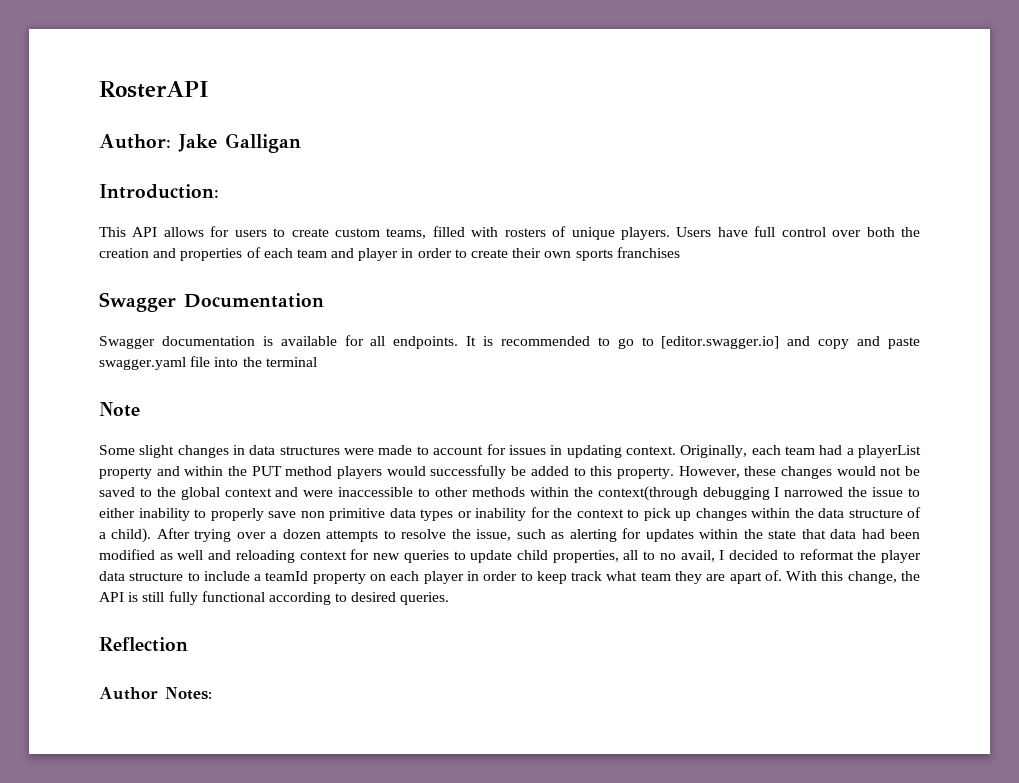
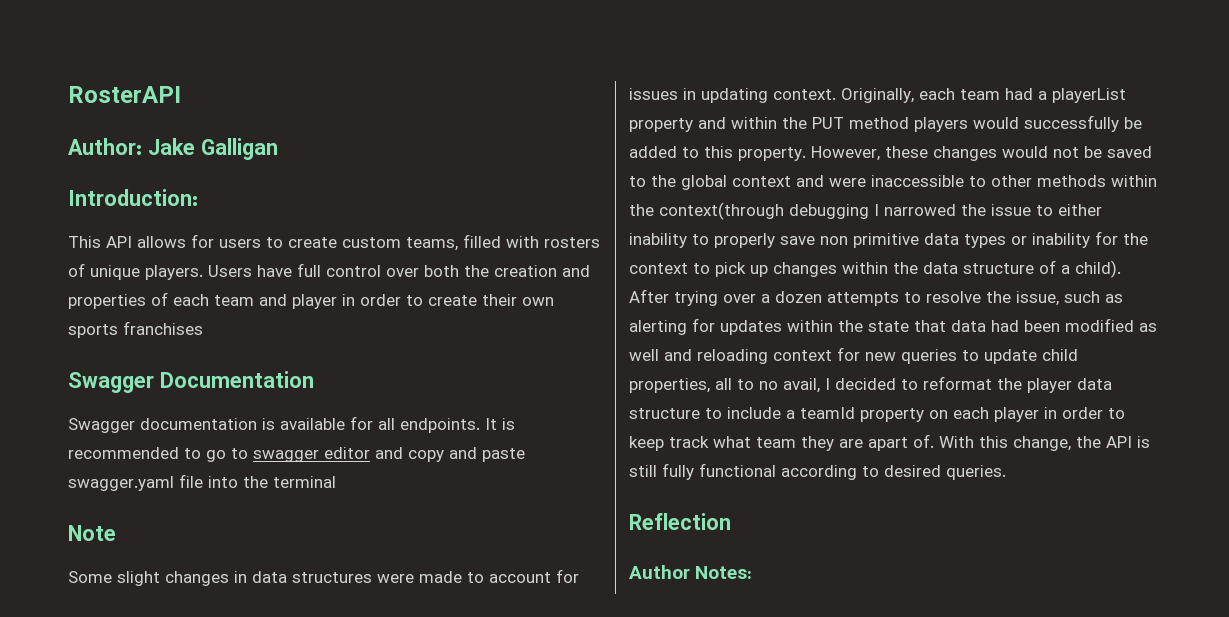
- It is recommended to go to [editor.swagger.io] and copy and paste swagger.yaml file into the terminal
+ It is recommended to go to swagger editor and copy and paste swagger.yaml file into the terminal

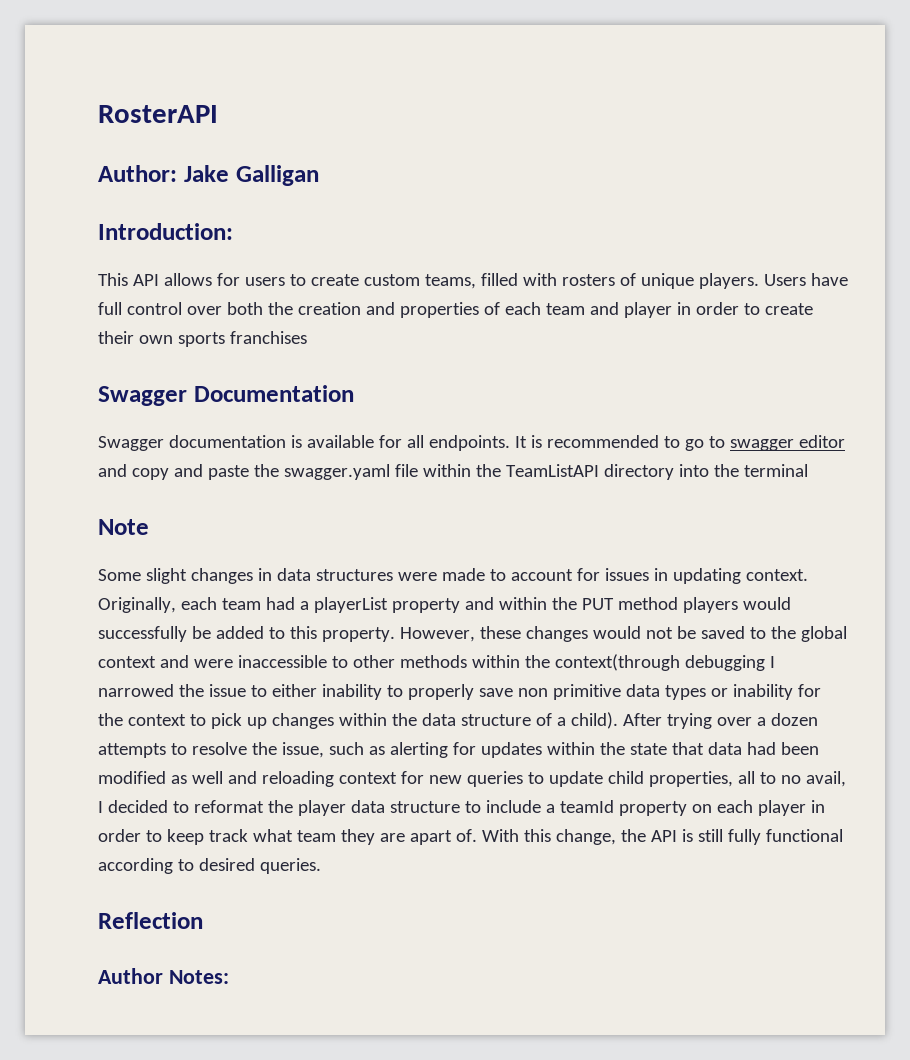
- It is recommended to go to swagger editor and copy and paste swagger.yaml file into the terminal
+ It is recommended to go to swagger editor and copy and paste the swagger.yaml file within the TeamListAPI directory into the terminal

